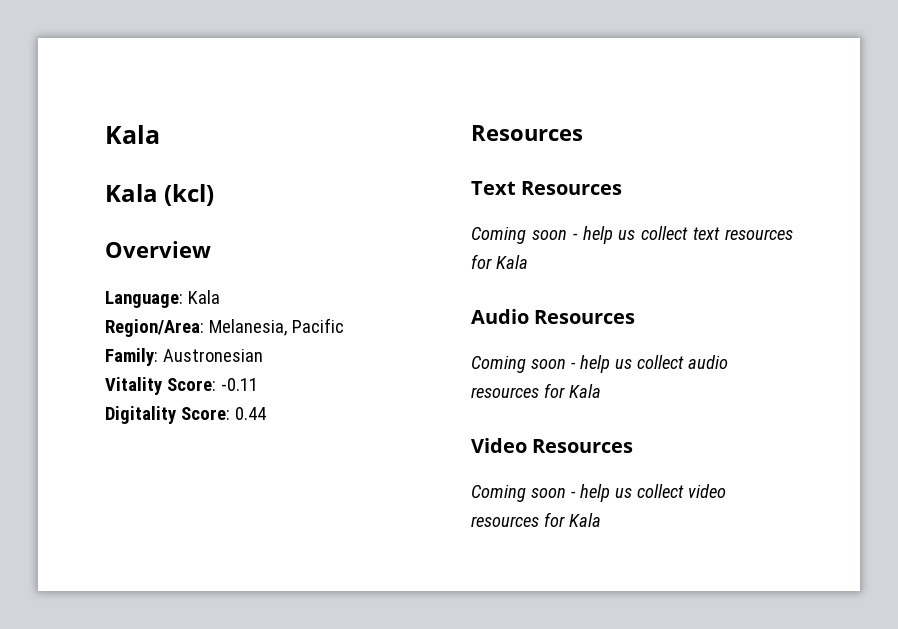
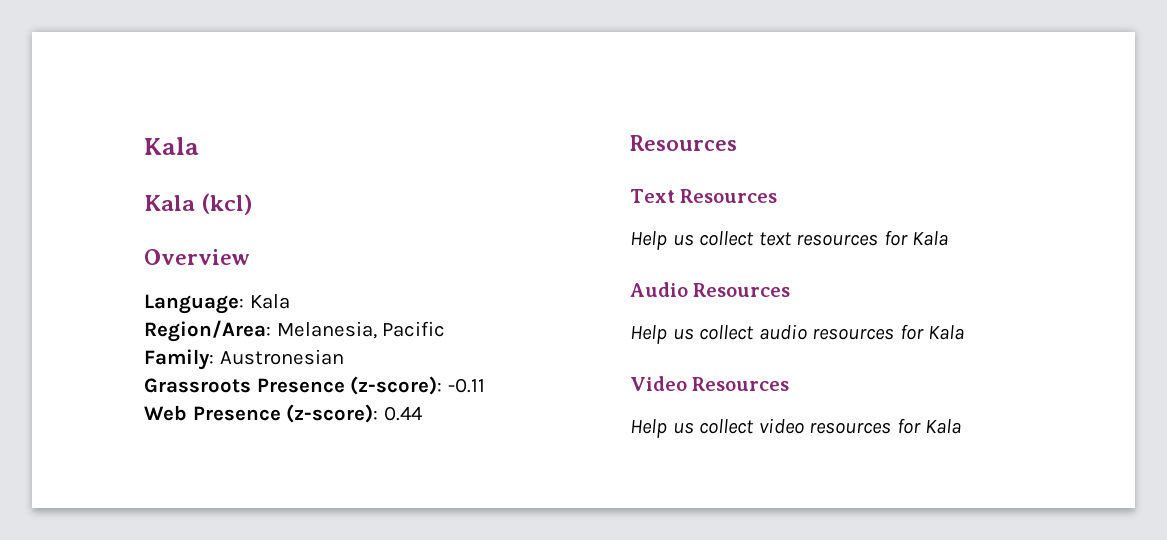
- Vitality Score: -0.11
- Digitality Score: 0.44
+ Grassroots Presence (z-score): -0.11
+ Web Presence (z-score): 0.44
- Coming soon - help us collect text resources for Kala
+ Help us collect text resources for Kala
- Coming soon - help us collect audio resources for Kala
+ Help us collect audio resources for Kala
- Coming soon - help us collect video resources for Kala
+ Help us collect video resources for Kala

